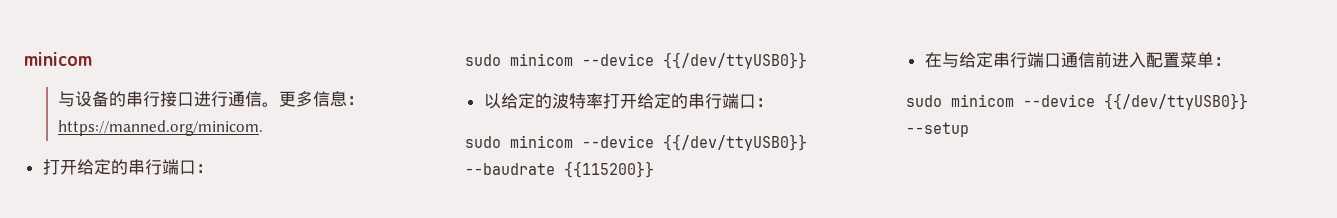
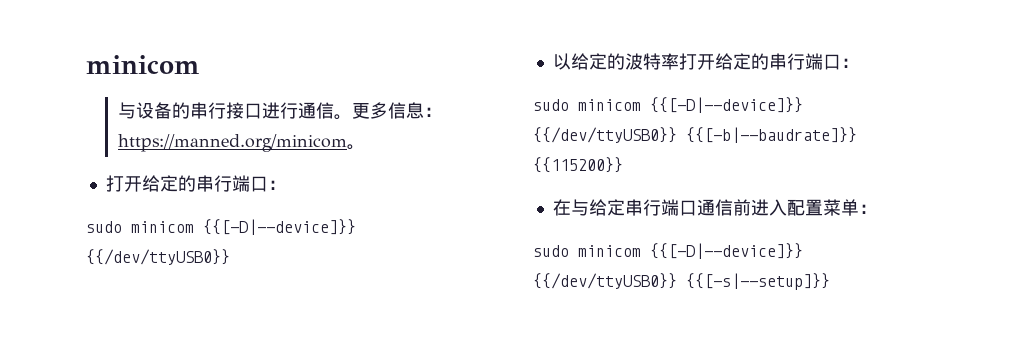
- 更多信息：https://manned.org/minicom.
+ 更多信息：https://manned.org/minicom。
  打开给定的串行端口：
- sudo minicom --device {{/dev/ttyUSB0}}
+ sudo minicom {{[-D|--device]}} {{/dev/ttyUSB0}}
- sudo minicom --device {{/dev/ttyUSB0}} --baudrate {{115200}}
+ sudo minicom {{[-D|--device]}} {{/dev/ttyUSB0}} {{[-b|--baudrate]}} {{115200}}
- sudo minicom --device {{/dev/ttyUSB0}} --setup
+ sudo minicom {{[-D|--device]}} {{/dev/ttyUSB0}} {{[-s|--setup]}}

